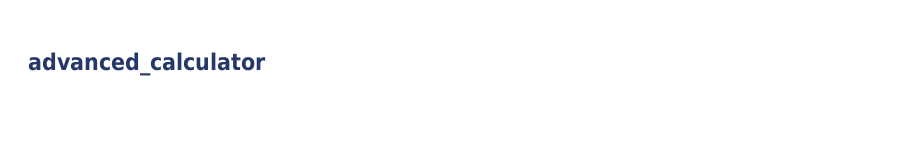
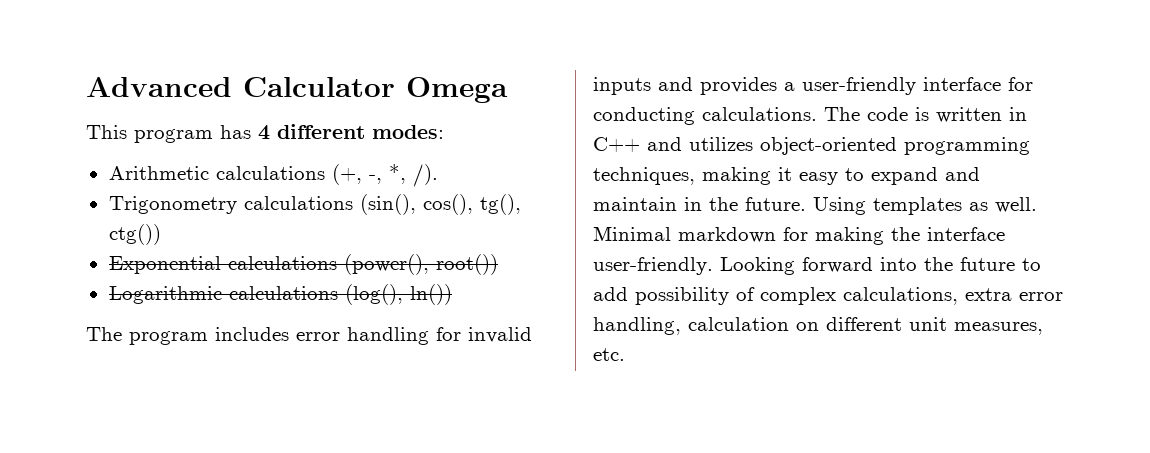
- advanced_calculator
+ Advanced Calculator Omega
+ This program has 4 different modes:
+ Arithmetic calculations (+, -, *, /).
+ Trigonometry calculations (sin(), cos(), tg(), ctg())
+ Exponential calculations (power(), root())
+ Logarithmic calculations (log(), ln())
+ The program includes error handling for invalid inputs and provides a user-friendly interface for conducting calculations. The code is written in C++ and utilizes object-oriented programming techniques, making it easy to expand and maintain in the future. Using templates as well. Minimal markdown for making the interface user-friendly. Looking forward into the future to add possibility of complex calculations, extra error handling, calculation on different unit measures, etc.

